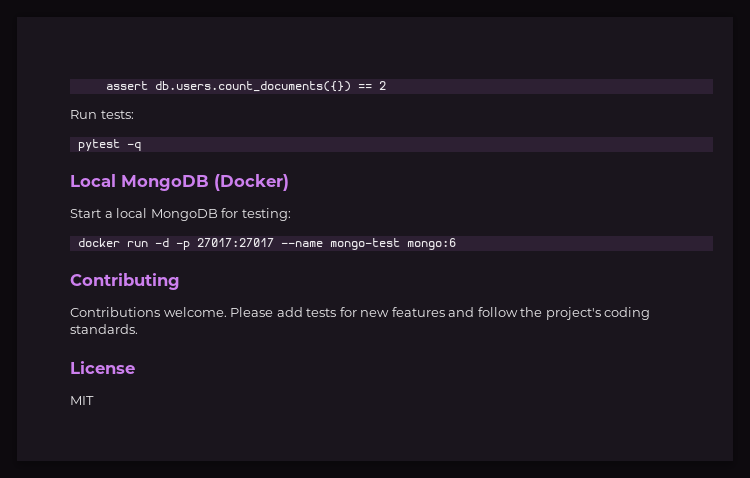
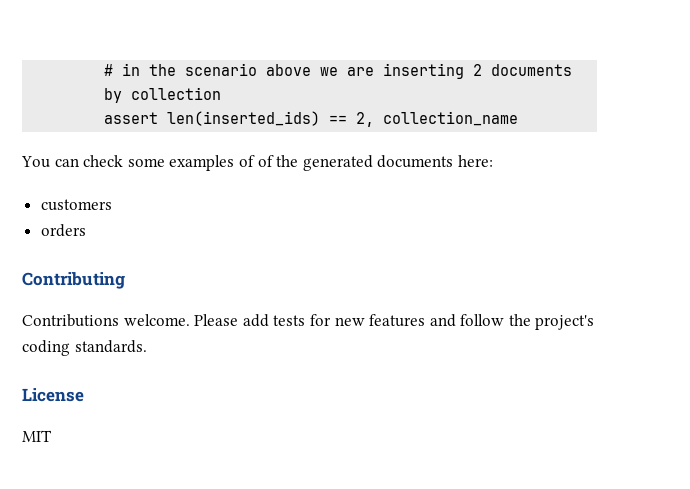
- assert db.users.count_documents({}) == 2
- Run tests:
- pytest -q
- Local MongoDB (Docker)
- Start a local MongoDB for testing:
- docker run -d -p 27017:27017 --name mongo-test mongo:6
+ # in the scenario above we are inserting 2 documents by collection
+ assert len(inserted_ids) == 2, collection_name
+ You can check some examples of of the generated documents here:
+ customers
+ orders

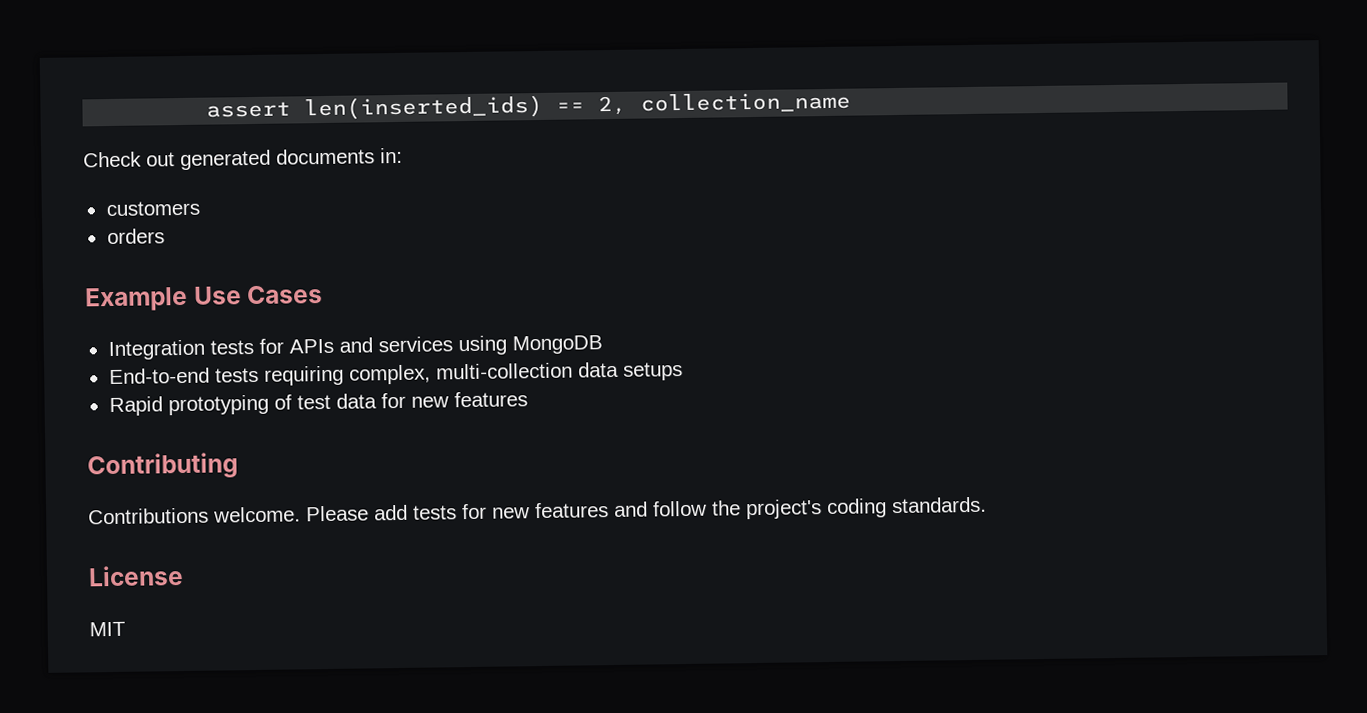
- # in the scenario above we are inserting 2 documents by collection
- You can check some examples of of the generated documents here:
+ Check out generated documents in:
+ Example Use Cases
+ Integration tests for APIs and services using MongoDB
+ End-to-end tests requiring complex, multi-collection data setups
+ Rapid prototyping of test data for new features

